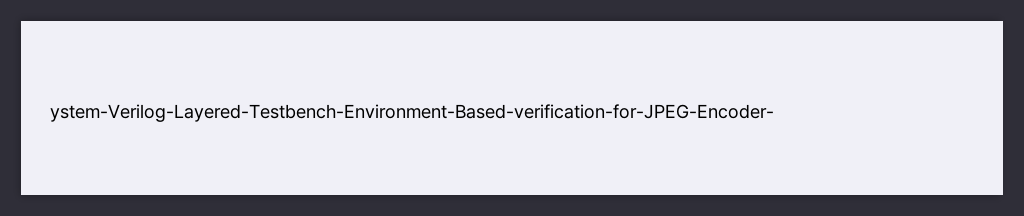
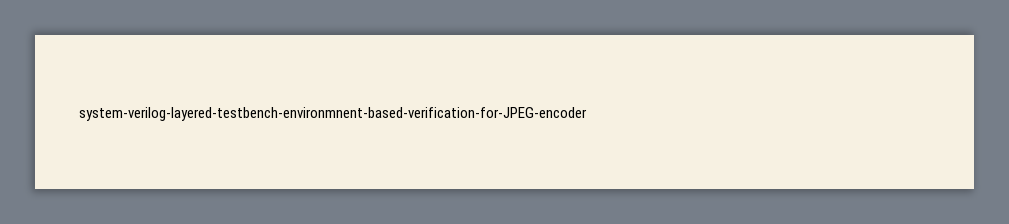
- ystem-Verilog-Layered-Testbench-Environment-Based-verification-for-JPEG-Encoder-
+ system-verilog-layered-testbench-environmnent-based-verification-for-JPEG-encoder

